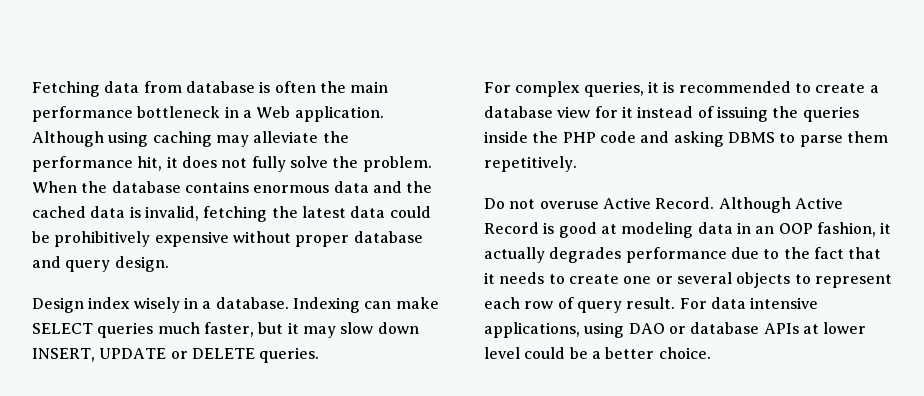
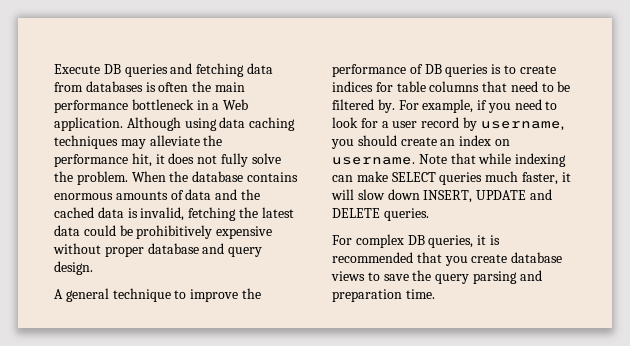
- Fetching data from database is often the main performance bottleneck in a Web application.
+ Execute DB queries and fetching data from databases is often the main performance bottleneck in a Web application.
- Although using caching may alleviate the performance hit, it does not fully solve the problem.
+ Although using data caching techniques may alleviate the performance hit, it does not fully solve the problem.
- When the database contains enormous data and the cached data is invalid, fetching the latest data could be prohibitively expensive without proper database and query design.
+ When the database contains enormous amounts of data and the cached data is invalid, fetching the latest data could be prohibitively expensive without proper database and query design.
- Design index wisely in a database. Indexing can make SELECT queries much faster, but it may slow down INSERT, UPDATE or DELETE queries.
+ A general technique to improve the performance of DB queries is to create indices for table columns that need to be filtered by. For example, if you need to look for a user record by username, you should create an index on username. Note that while indexing can make SELECT queries much faster, it will slow down INSERT, UPDATE and DELETE queries.
- For complex queries, it is recommended to create a database view for it instead of issuing the queries inside the PHP code and asking DBMS to parse them repetitively.
- Do not overuse Active Record. Although Active Record is good at modeling data in an OOP fashion, it actually degrades performance due to the fact that it needs to create one or several objects to represent each row of query result. For data intensive applications, using DAO or database APIs at lower level could be a better choice.
+ For complex DB queries, it is recommended that you create database views to save the query parsing and preparation time.

